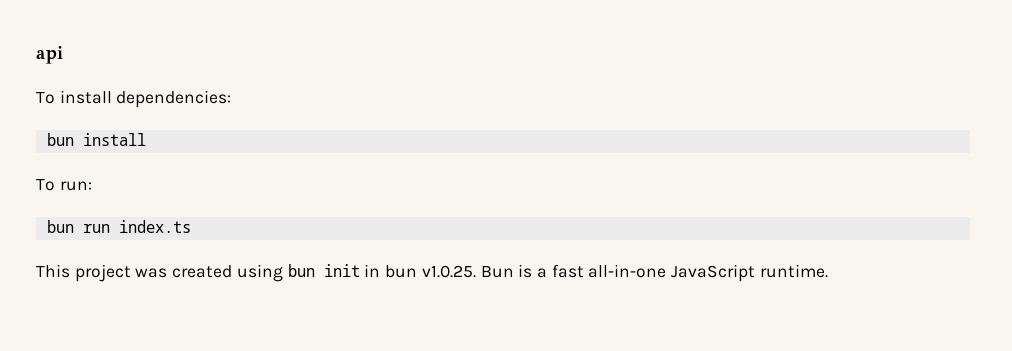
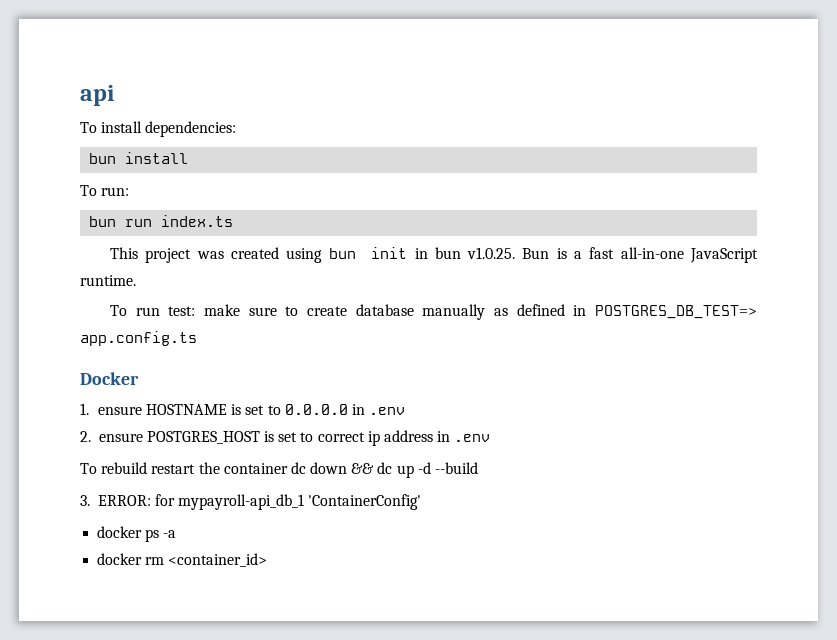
+ To run test: make sure to create database manually as defined in POSTGRES_DB_TEST=> app.config.ts
+ Docker
+ 1. ensure HOSTNAME is set to 0.0.0.0 in .env
+ 2. ensure POSTGRES_HOST is set to correct ip address in .env
+ To rebuild restart the container dc down && dc up -d --build
+ 3. ERROR: for mypayroll-api_db_1 'ContainerConfig'
+ docker ps -a
+ docker rm <container_id>

